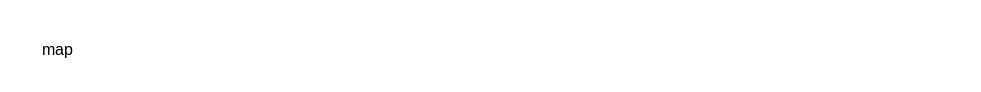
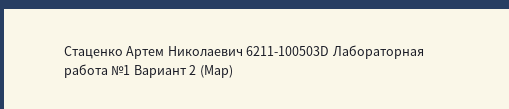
- map
+ Стаценко Артем Николаевич 6211-100503D Лабораторная работа №1 Вариант 2 (Map)

